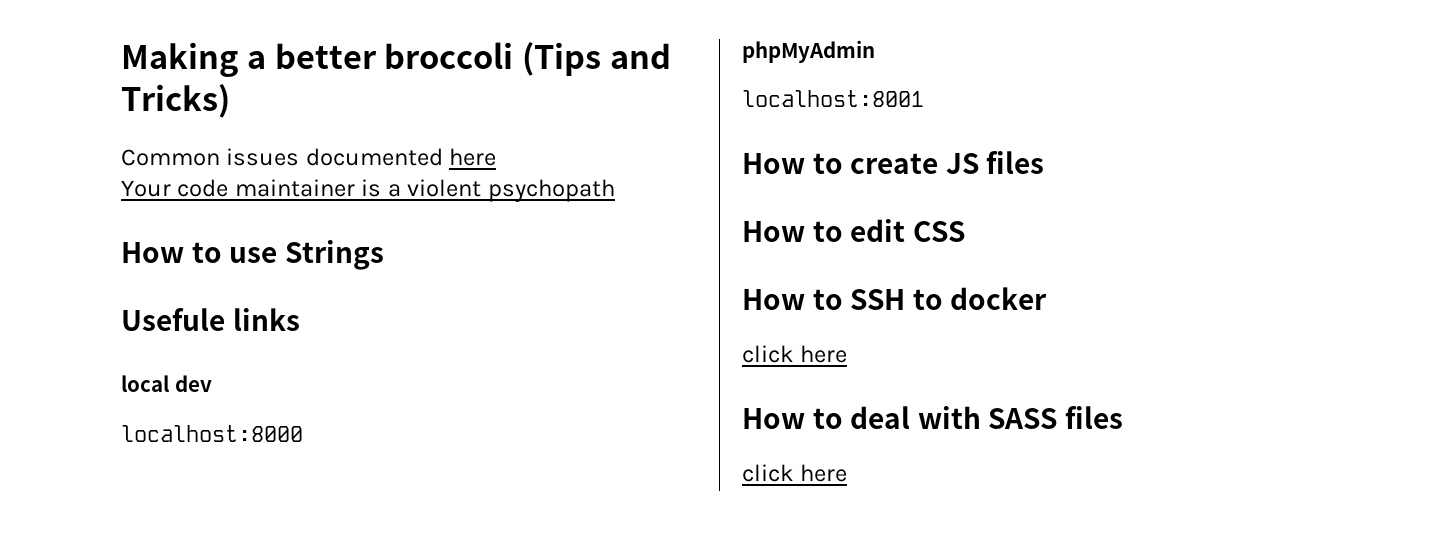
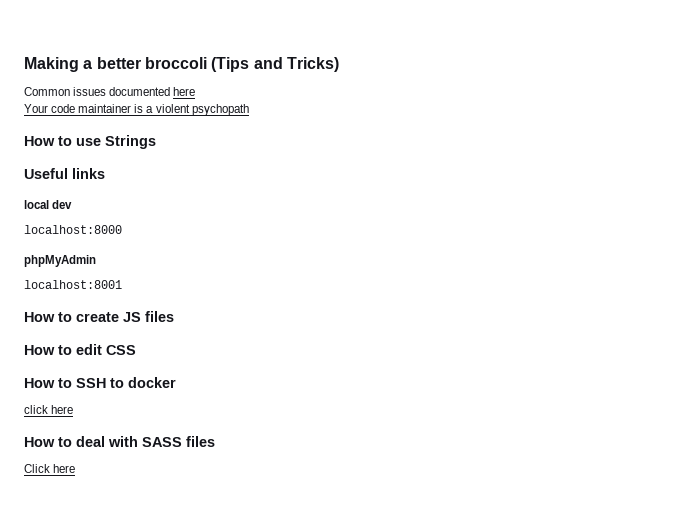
- Usefule links
+ Useful links
  How to deal with SASS files
- click here
+ Click here

